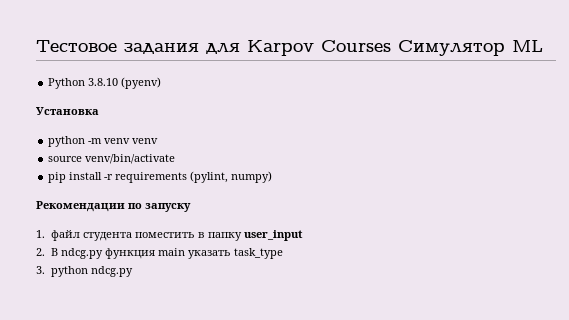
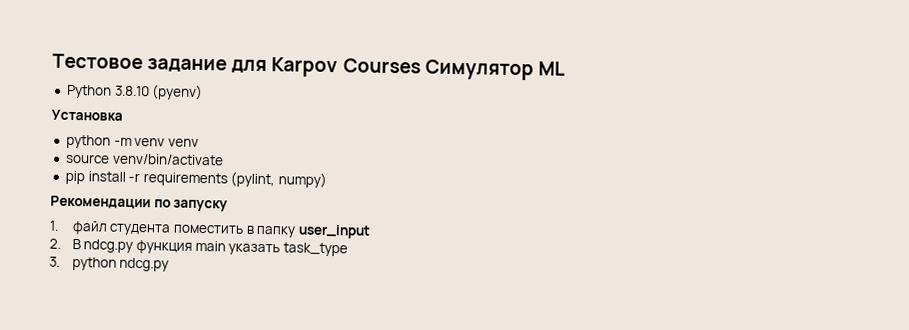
- Тестовое задания для Karpov Courses Симулятор ML
+ Тестовое задание для Karpov Courses Симулятор ML

